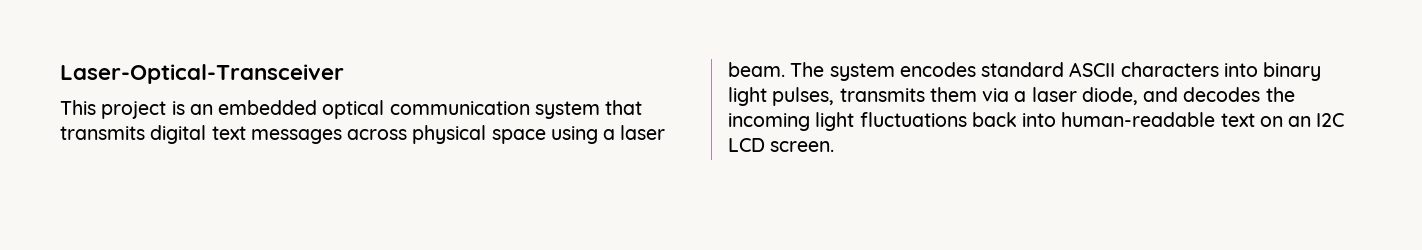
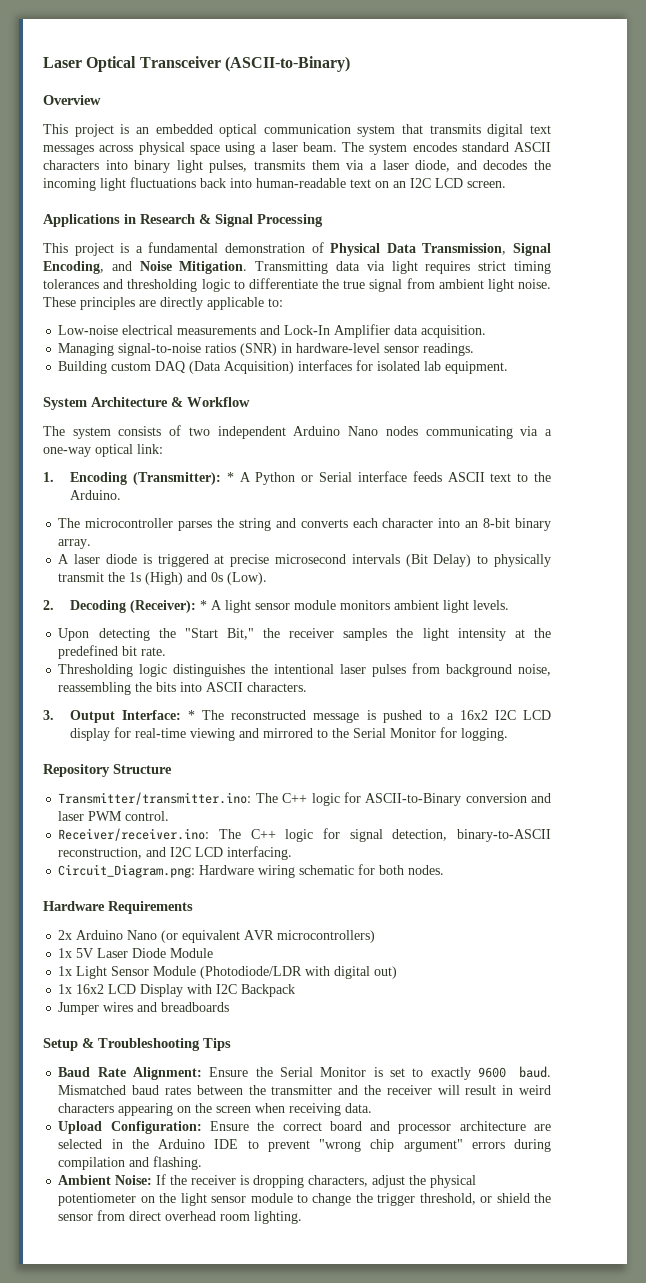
- Laser-Optical-Transceiver
+ Laser Optical Transceiver (ASCII-to-Binary)
+ Overview
+ Applications in Research & Signal Processing
+ This project is a fundamental demonstration of Physical Data Transmission, Signal Encoding, and Noise Mitigation. Transmitting data via light requires strict timing tolerances and thresholding logic to differentiate the true signal from ambient light noise. These principles are directly applicable to:
+ Low-noise electrical measurements and Lock-In Amplifier data acquisition.
+ Managing signal-to-noise ratios (SNR) in hardware-level sensor readings.
+ Building custom DAQ (Data Acquisition) interfaces for isolated lab equipment.
+ System Architecture & Workflow
+ The system consists of two independent Arduino Nano nodes communicating via a one-way optical link:
+ 1. Encoding (Transmitter): * A Python or Serial interface feeds ASCII text to the Arduino.
+ The microcontroller parses the string and converts each character into an 8-bit binary array.
+ A laser diode is triggered at precise microsecond intervals (Bit Delay) to physically transmit the 1s (High) and 0s (Low).
+ 2. Decoding (Receiver): * A light sensor module monitors ambient light levels.
+ Upon detecting the "Start Bit," the receiver samples the light intensity at the predefined bit rate.
+ Thresholding logic distinguishes the intentional laser pulses from background noise, reassembling the bits into ASCII characters.
+ 3. Output Interface: * The reconstructed message is pushed to a 16x2 I2C LCD display for real-time viewing and mirrored to the Serial Monitor for logging.
+ Repository Structure
+ Transmitter/transmitter.ino: The C++ logic for ASCII-to-Binary conversion and laser PWM control.
+ Receiver/receiver.ino: The C++ logic for signal detection, binary-to-ASCII reconstruction, and I2C LCD interfacing.
+ Circuit_Diagram.png: Hardware wiring schematic for both nodes.
+ Hardware Requirements
+ 2x Arduino Nano (or equivalent AVR microcontrollers)
+ 1x 5V Laser Diode Module
+ 1x Light Sensor Module (Photodiode/LDR with digital out)
+ 1x 16x2 LCD Display with I2C Backpack
+ Jumper wires and breadboards
+ Setup & Troubleshooting Tips
+ Baud Rate Alignment: Ensure the Serial Monitor is set to exactly 9600 baud. Mismatched baud rates between the transmitter and the receiver will result in weird characters appearing on the screen when receiving data.
+ Upload Configuration: Ensure the correct board and processor architecture are selected in the Arduino IDE to prevent "wrong chip argument" errors during compilation and flashing.
+ Ambient Noise: If the receiver is dropping characters, adjust the physical potentiometer on the light sensor module to change the trigger threshold, or shield the sensor from direct overhead room lighting.

